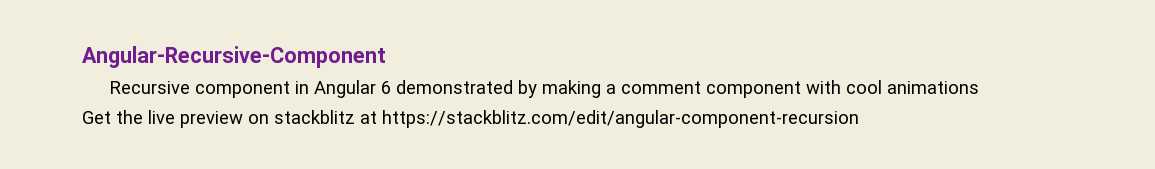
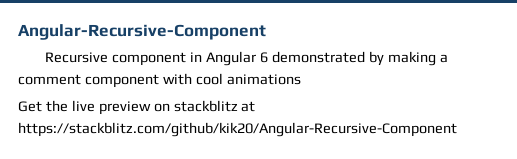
- Get the live preview on stackblitz at https://stackblitz.com/edit/angular-component-recursion
+ Get the live preview on stackblitz at https://stackblitz.com/github/kik20/Angular-Recursive-Component

